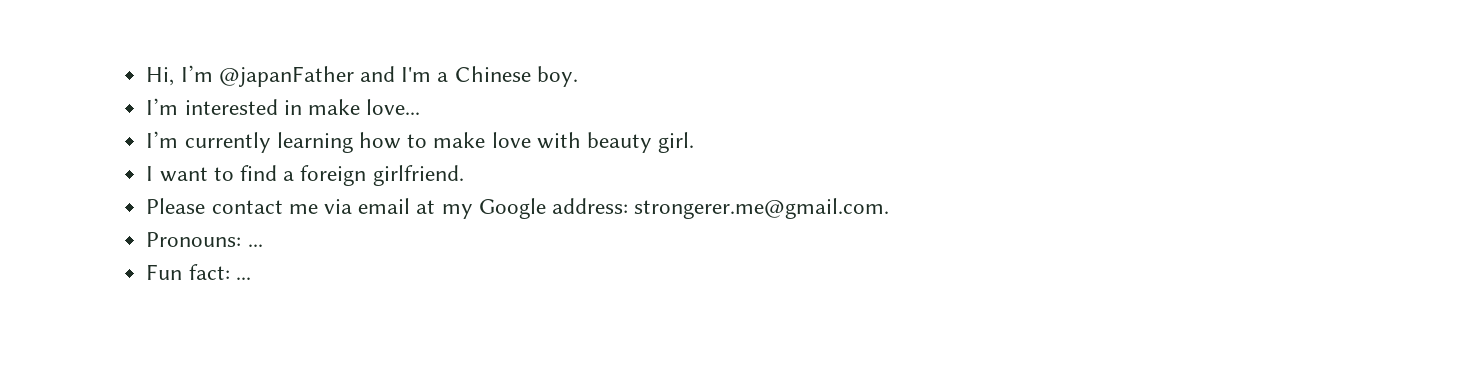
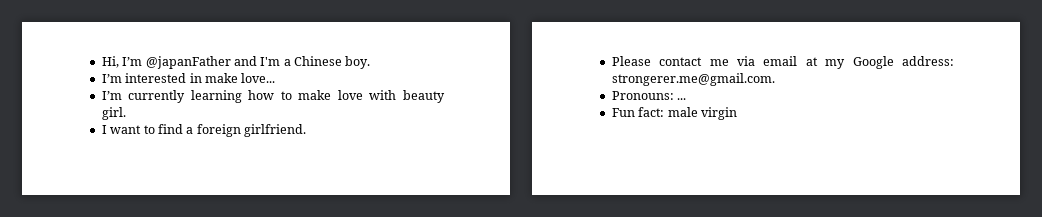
- Fun fact: ...
+ Fun fact: male virgin

